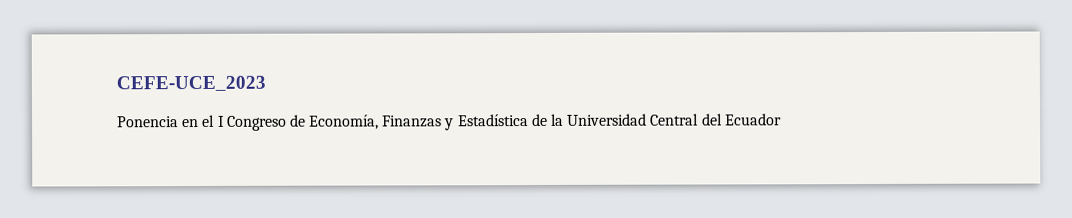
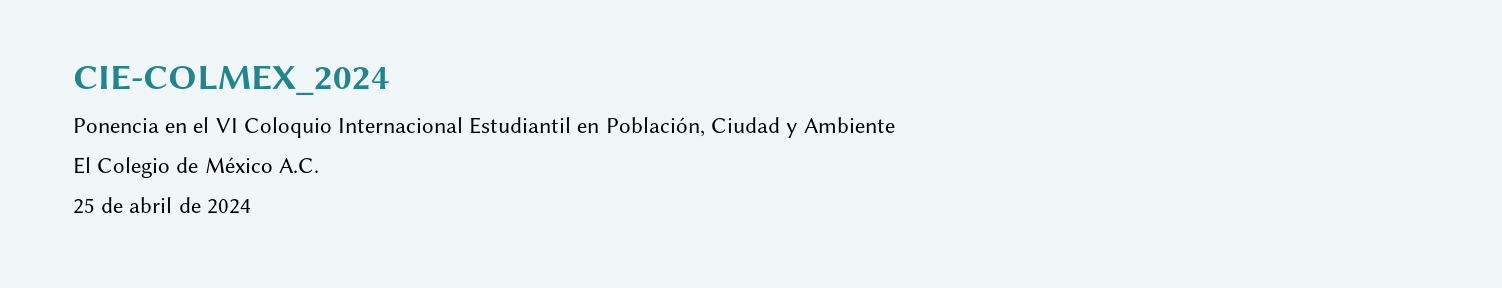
- CEFE-UCE_2023
+ CIE-COLMEX_2024
- Ponencia en el I Congreso de Economía, Finanzas y Estadística de la Universidad Central del Ecuador
+ Ponencia en el VI Coloquio Internacional Estudiantil en Población, Ciudad y Ambiente
+ El Colegio de México A.C.
+ 25 de abril de 2024

